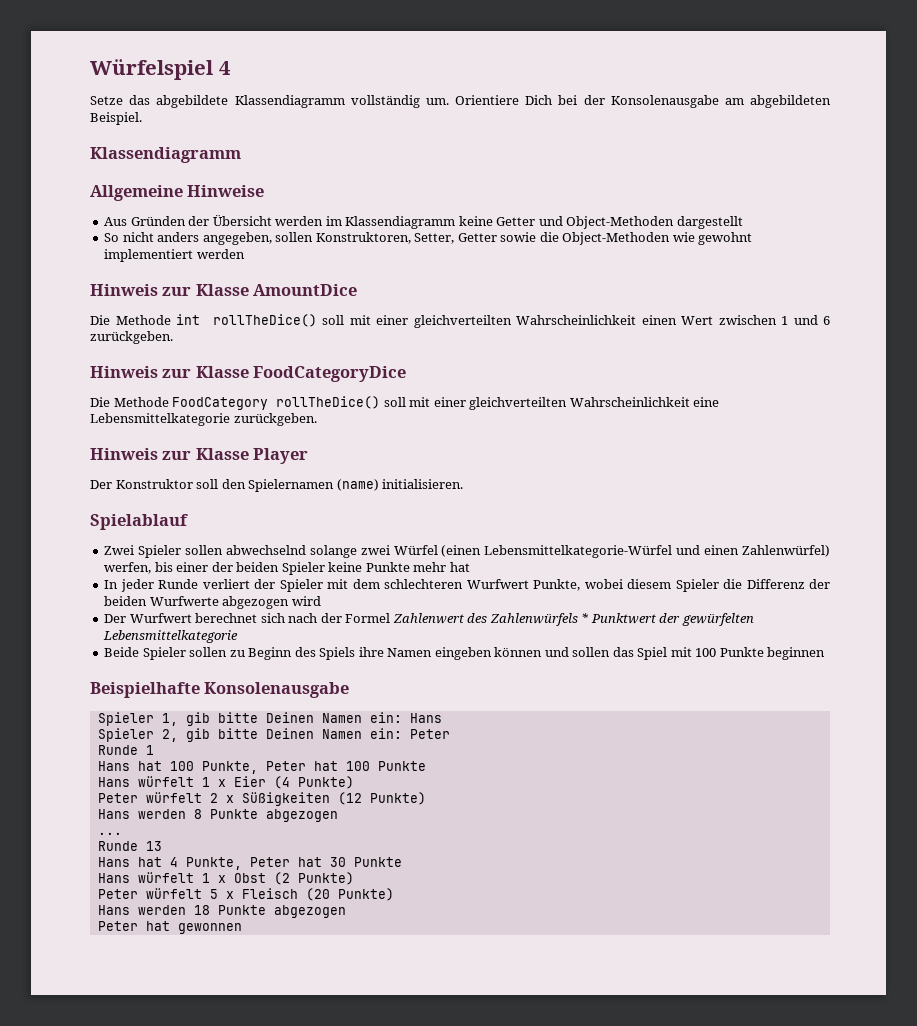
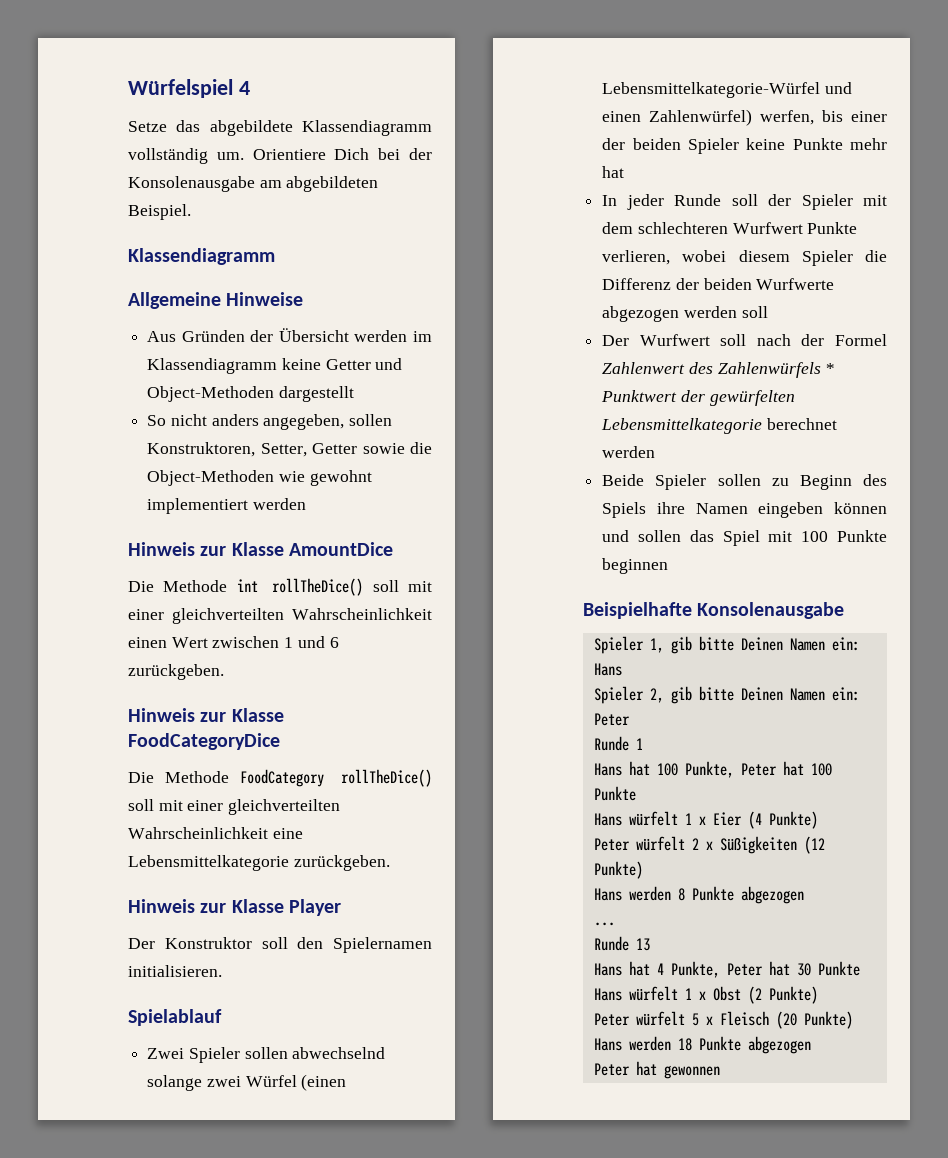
- Der Konstruktor soll den Spielernamen (name) initialisieren.
+ Der Konstruktor soll den Spielernamen initialisieren.
- In jeder Runde verliert der Spieler mit dem schlechteren Wurfwert Punkte, wobei diesem Spieler die Differenz der beiden Wurfwerte abgezogen wird
+ In jeder Runde soll der Spieler mit dem schlechteren Wurfwert Punkte verlieren, wobei diesem Spieler die Differenz der beiden Wurfwerte abgezogen werden soll
- Der Wurfwert berechnet sich nach der Formel Zahlenwert des Zahlenwürfels * Punktwert der gewürfelten Lebensmittelkategorie
+ Der Wurfwert soll nach der Formel Zahlenwert des Zahlenwürfels * Punktwert der gewürfelten Lebensmittelkategorie berechnet werden

